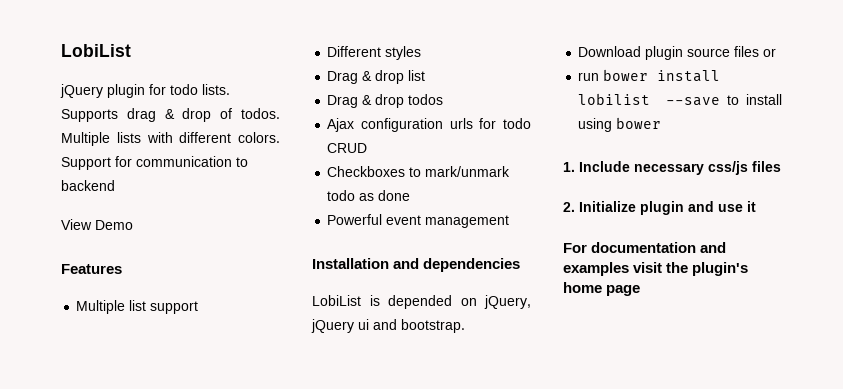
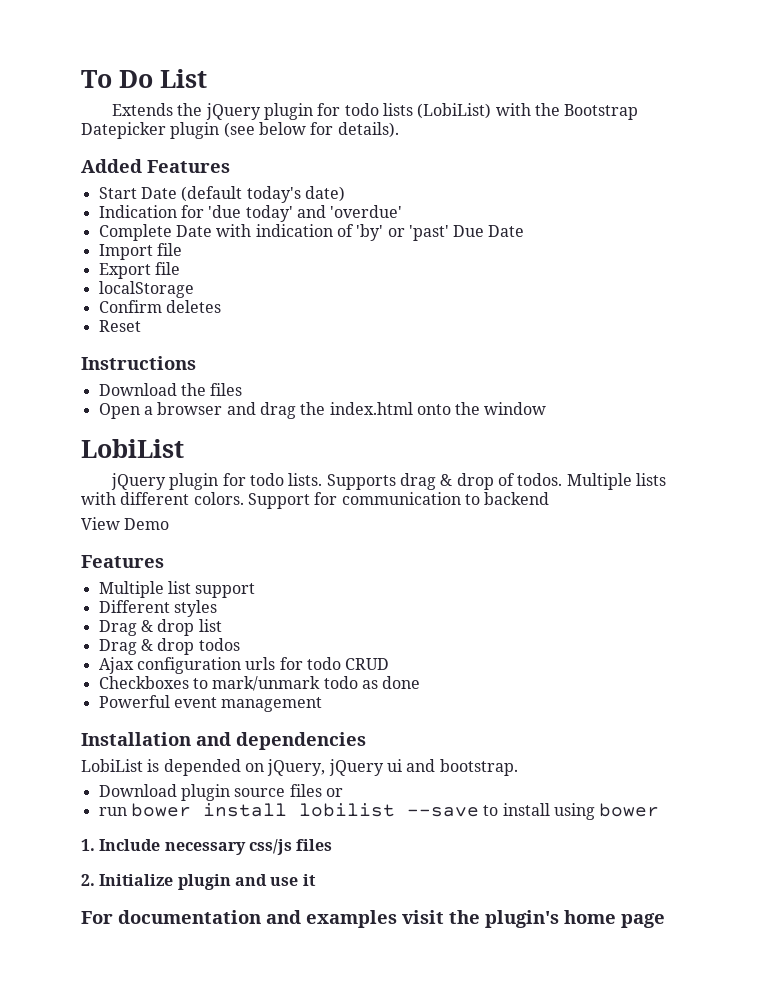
+ To Do List
+ Extends the jQuery plugin for todo lists (LobiList) with the Bootstrap Datepicker plugin (see below for details).
+ Added Features
+ Start Date (default today's date)
+ Indication for 'due today' and 'overdue'
+ Complete Date with indication of 'by' or 'past' Due Date
+ Import file
+ Export file
+ localStorage
+ Confirm deletes
+ Reset
+ Instructions
+ Download the files
+ Open a browser and drag the index.html onto the window

